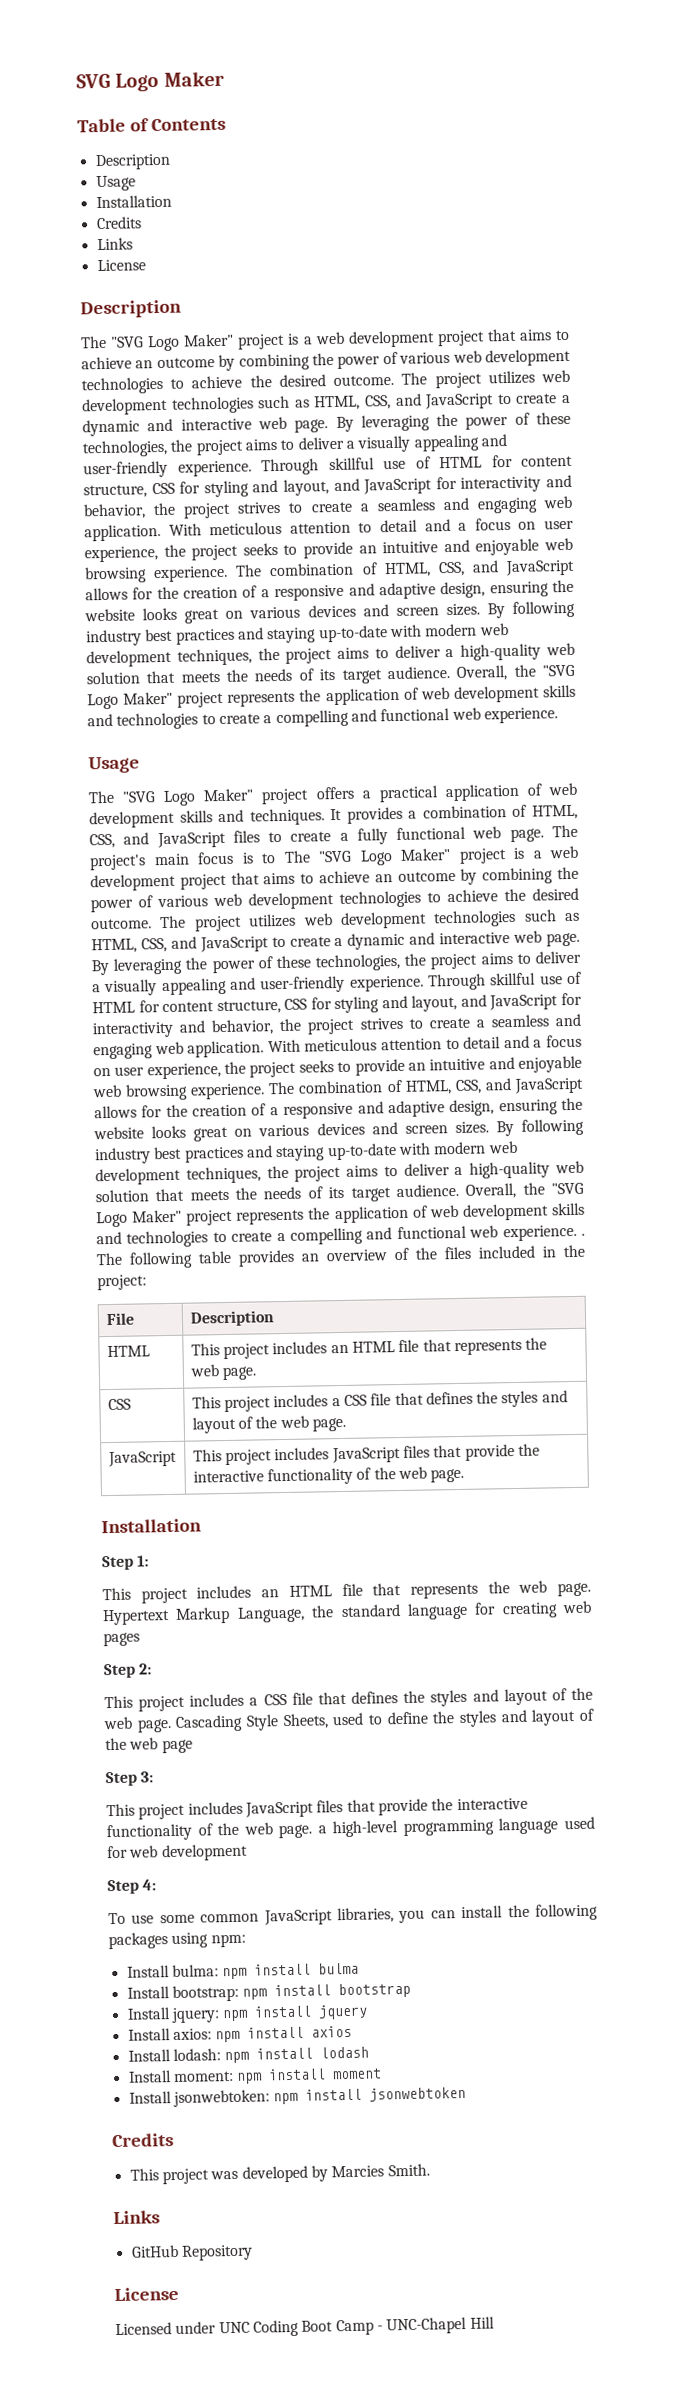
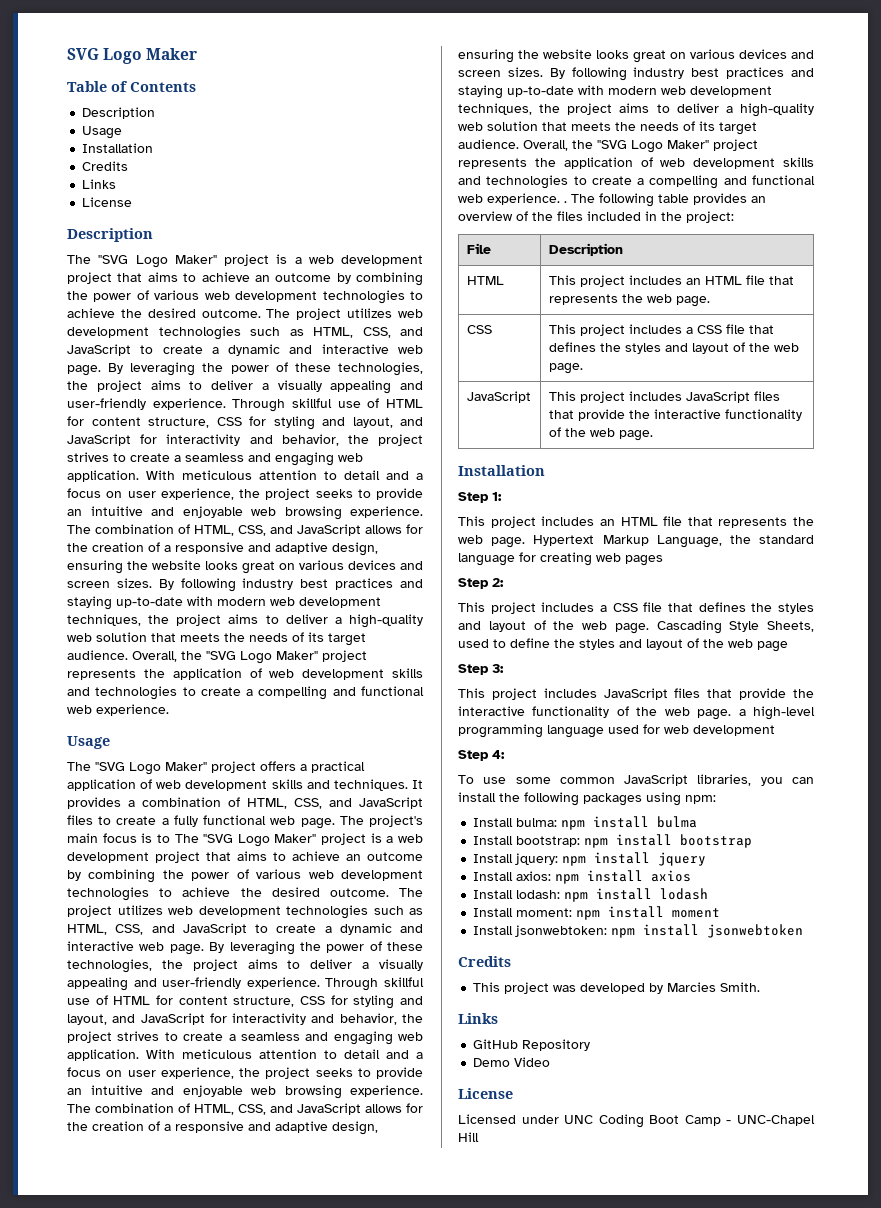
+ Demo Video

